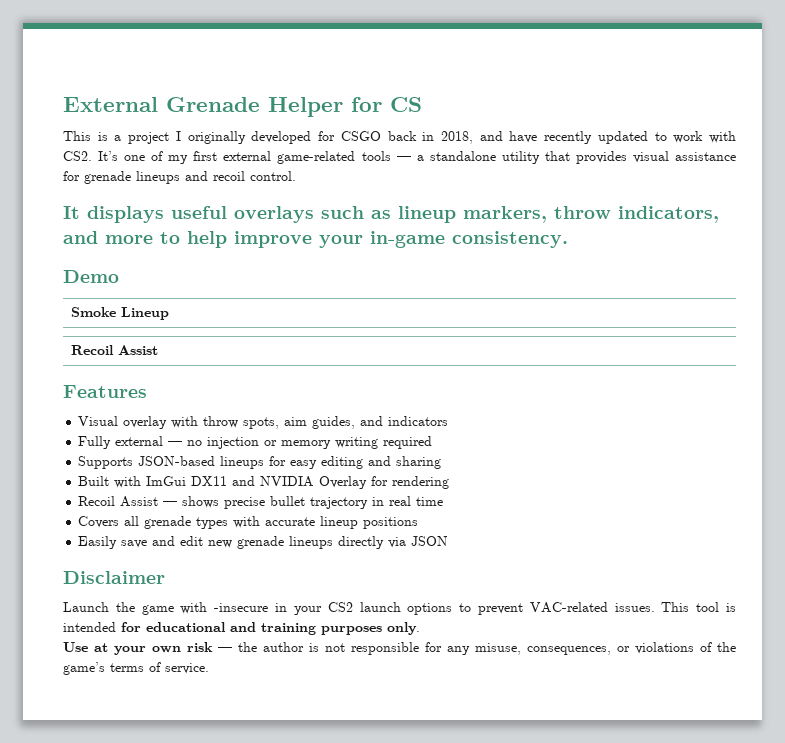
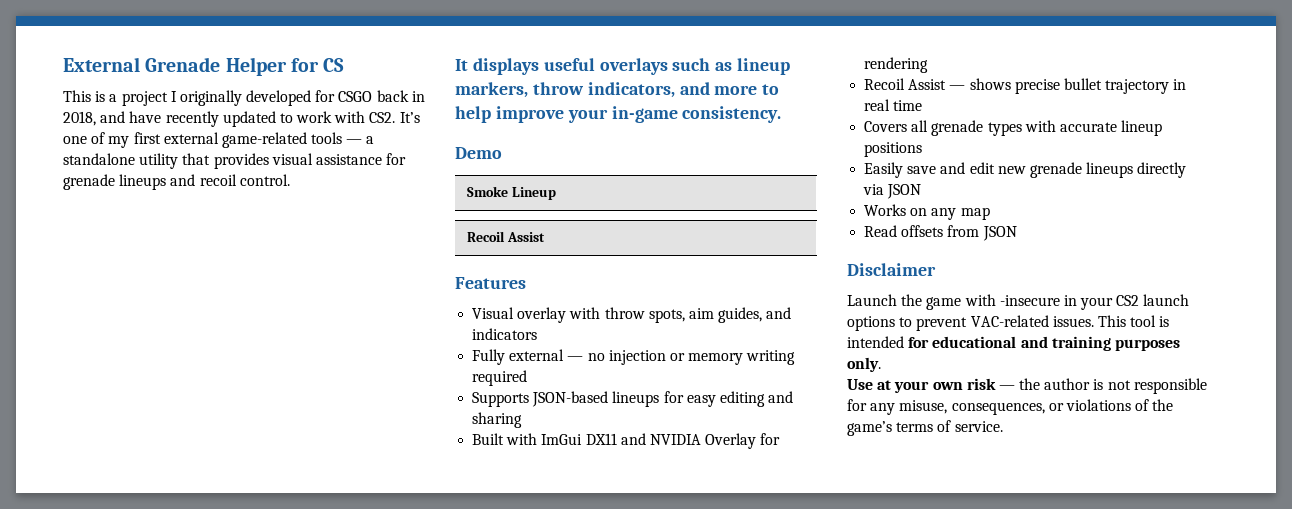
+ Works on any map
+ Read offsets from JSON

